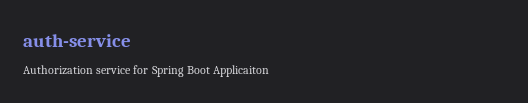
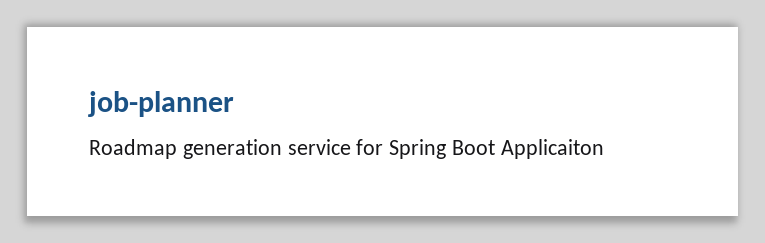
- auth-service
- Authorization service for Spring Boot Applicaiton
+ job-planner
+ Roadmap generation service for Spring Boot Applicaiton

